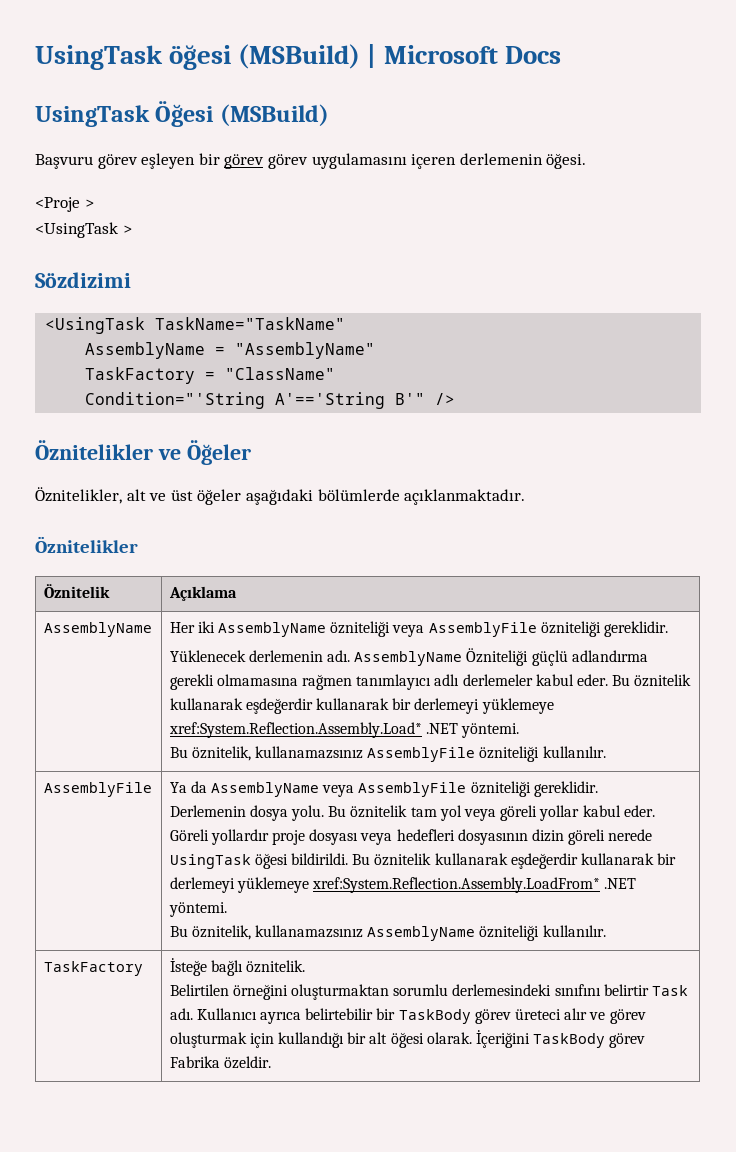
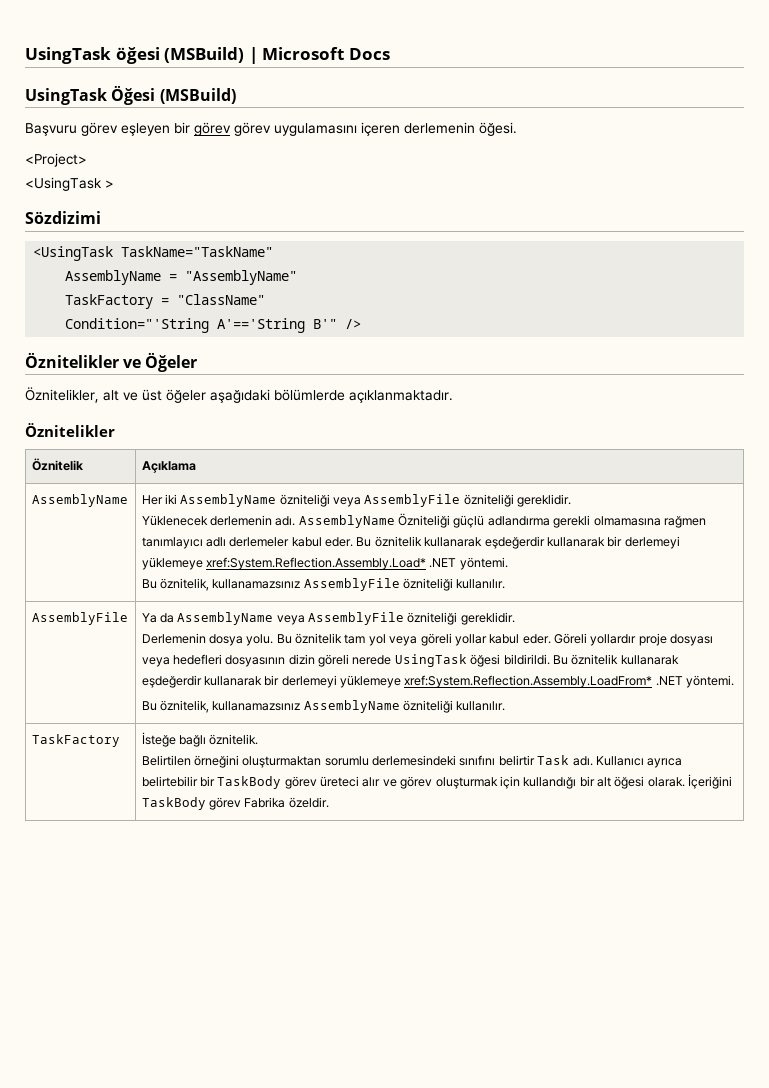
- <Proje >
+ <Project>

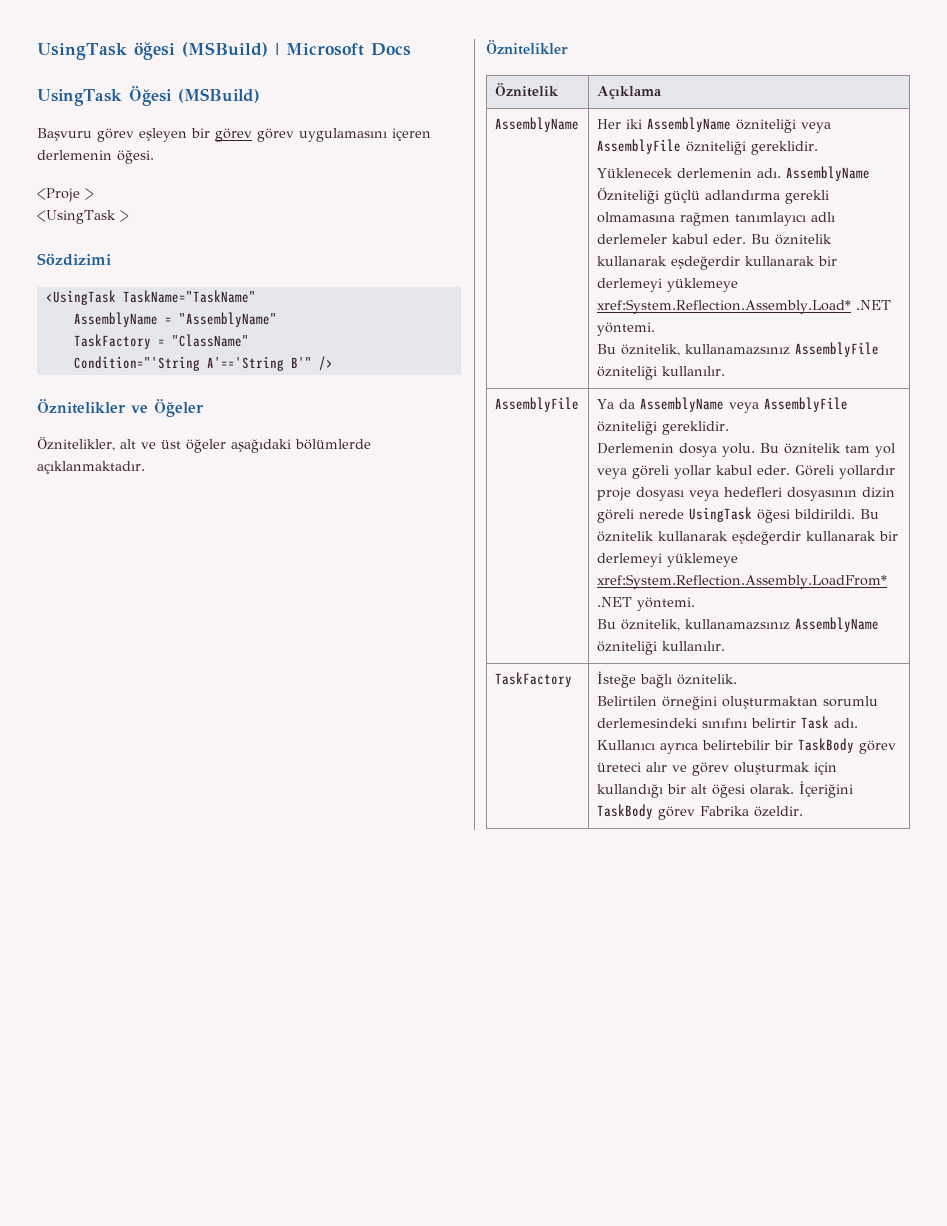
- <Project>
+ <Proje >

